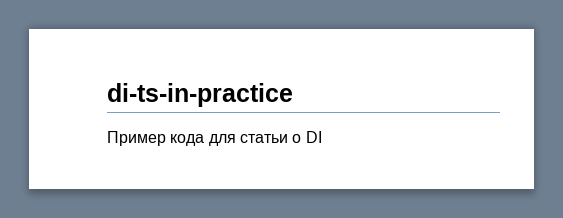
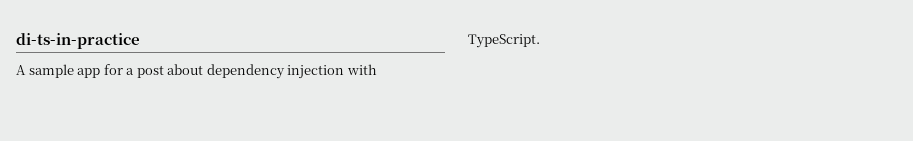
- Пример кода для статьи о DI
+ A sample app for a post about dependency injection with TypeScript.

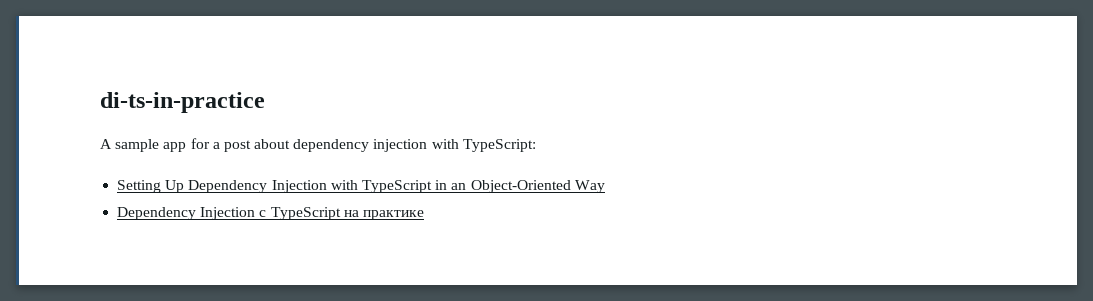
- A sample app for a post about dependency injection with TypeScript.
+ A sample app for a post about dependency injection with TypeScript:
+ Setting Up Dependency Injection with TypeScript in an Object-Oriented Way
+ Dependency Injection с TypeScript на практике

